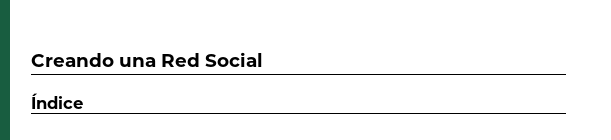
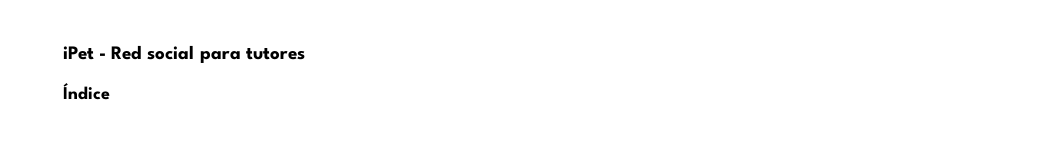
- Creando una Red Social
+ iPet - Red social para tutores

